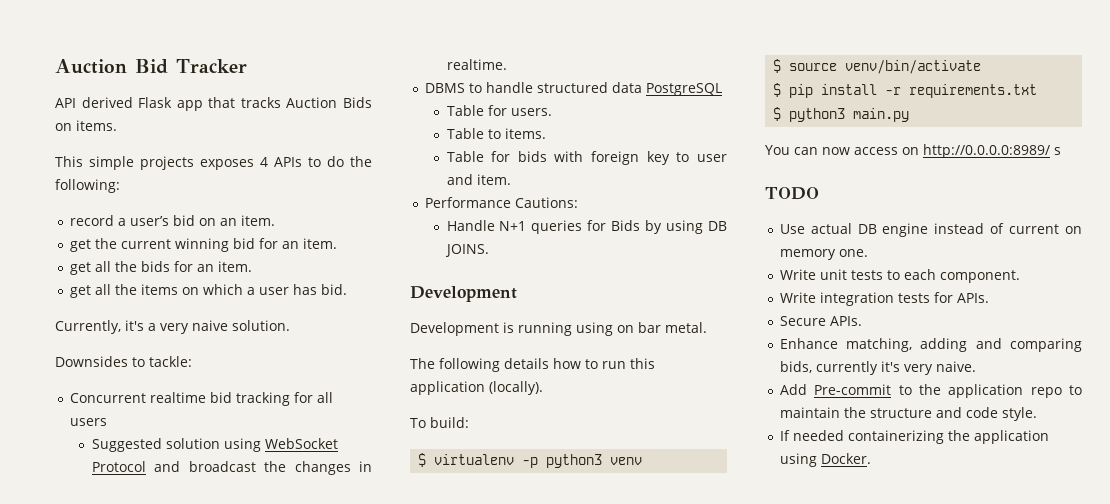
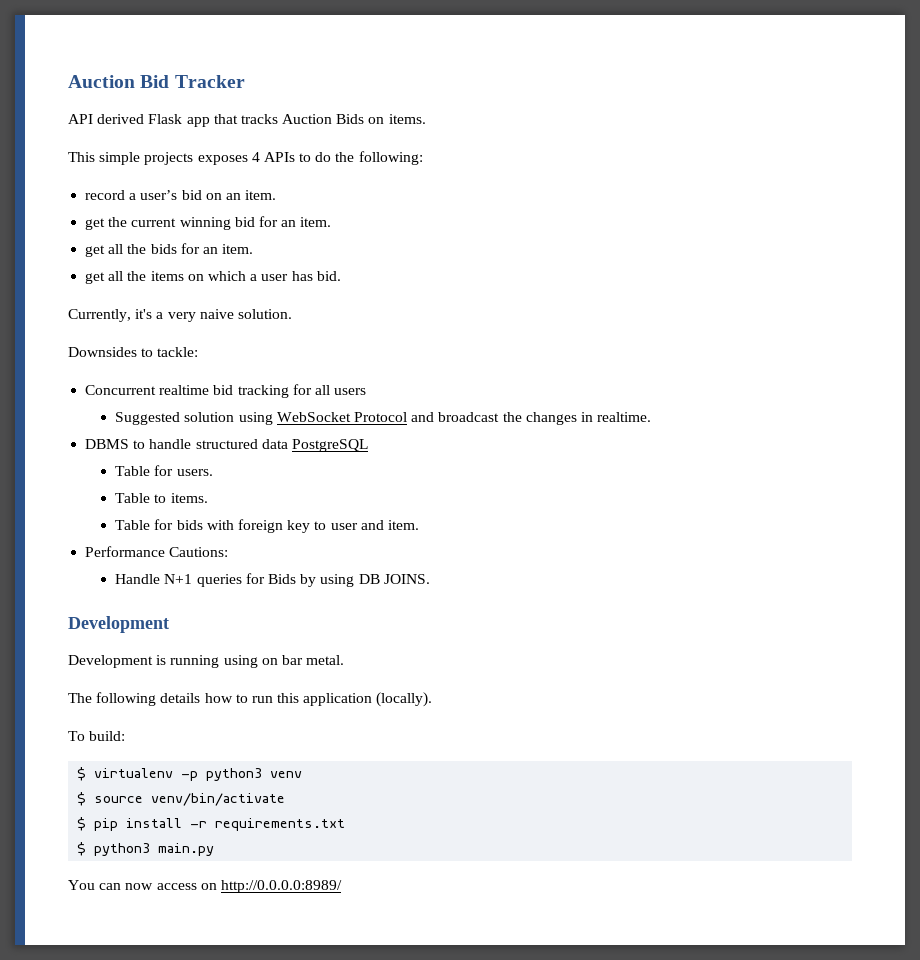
- You can now access on http://0.0.0.0:8989/ s
- TODO
- Use actual DB engine instead of current on memory one.
- Write unit tests to each component.
- Write integration tests for APIs.
- Secure APIs.
- Enhance matching, adding and comparing bids, currently it's very naive.
- Add Pre-commit to the application repo to maintain the structure and code style.
- If needed containerizing the application using Docker.
+ You can now access on http://0.0.0.0:8989/

